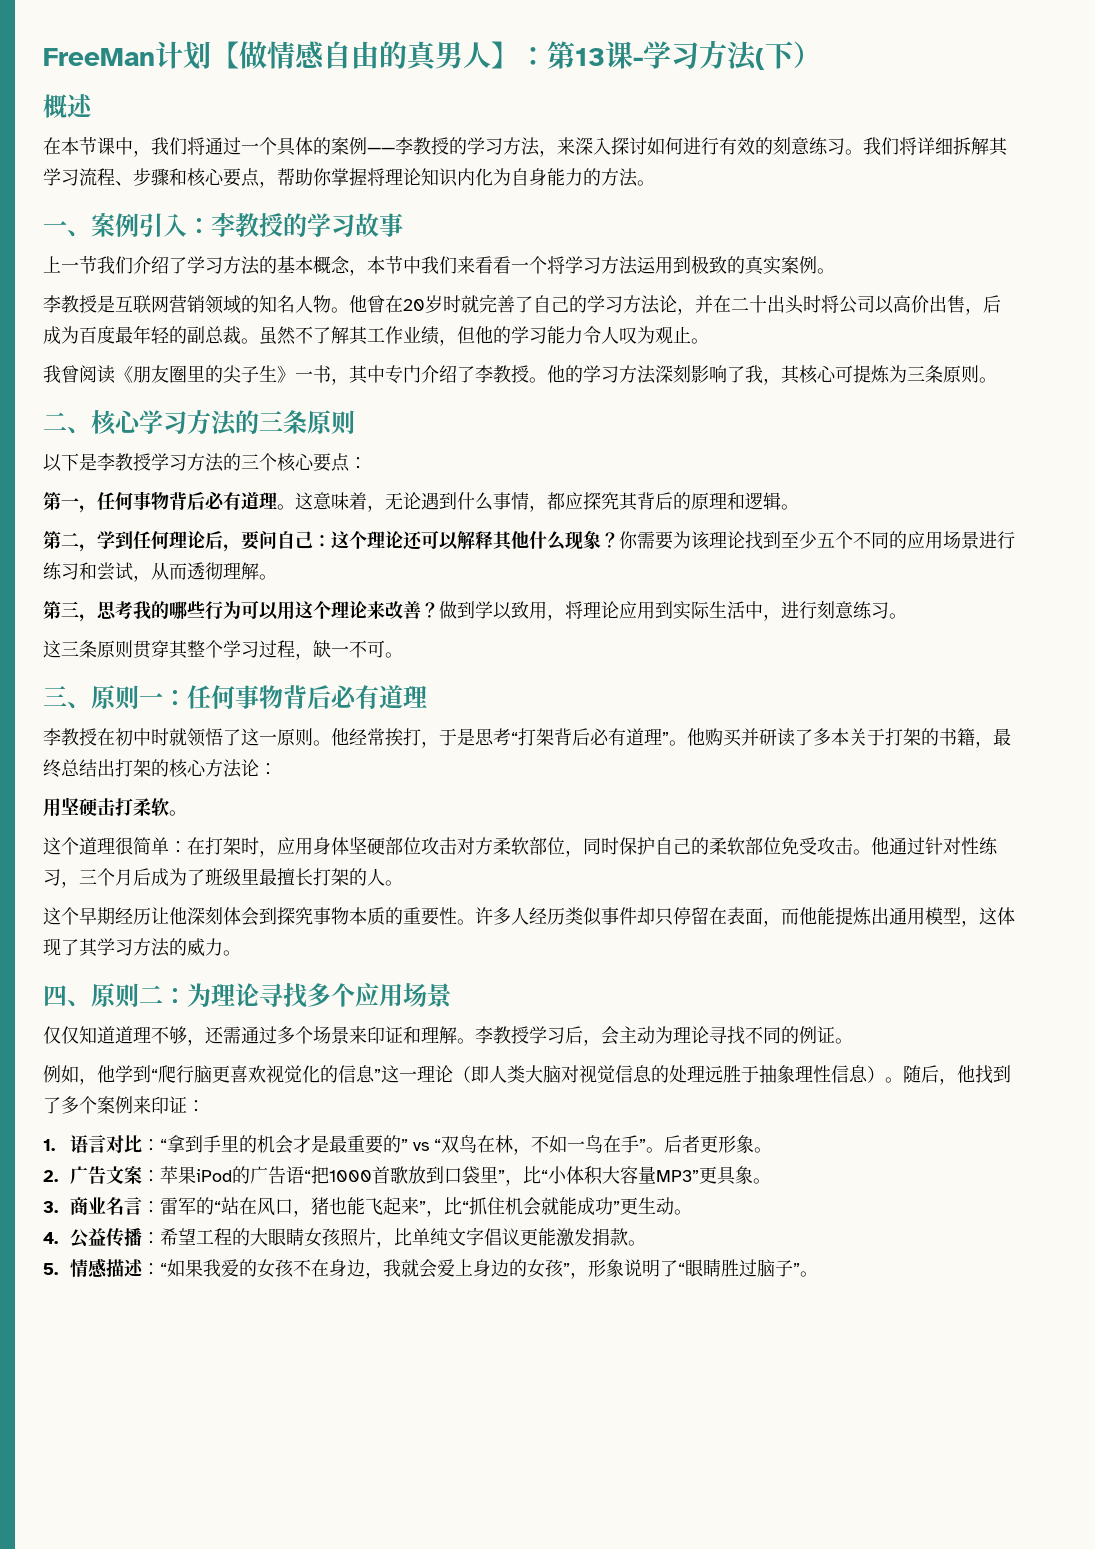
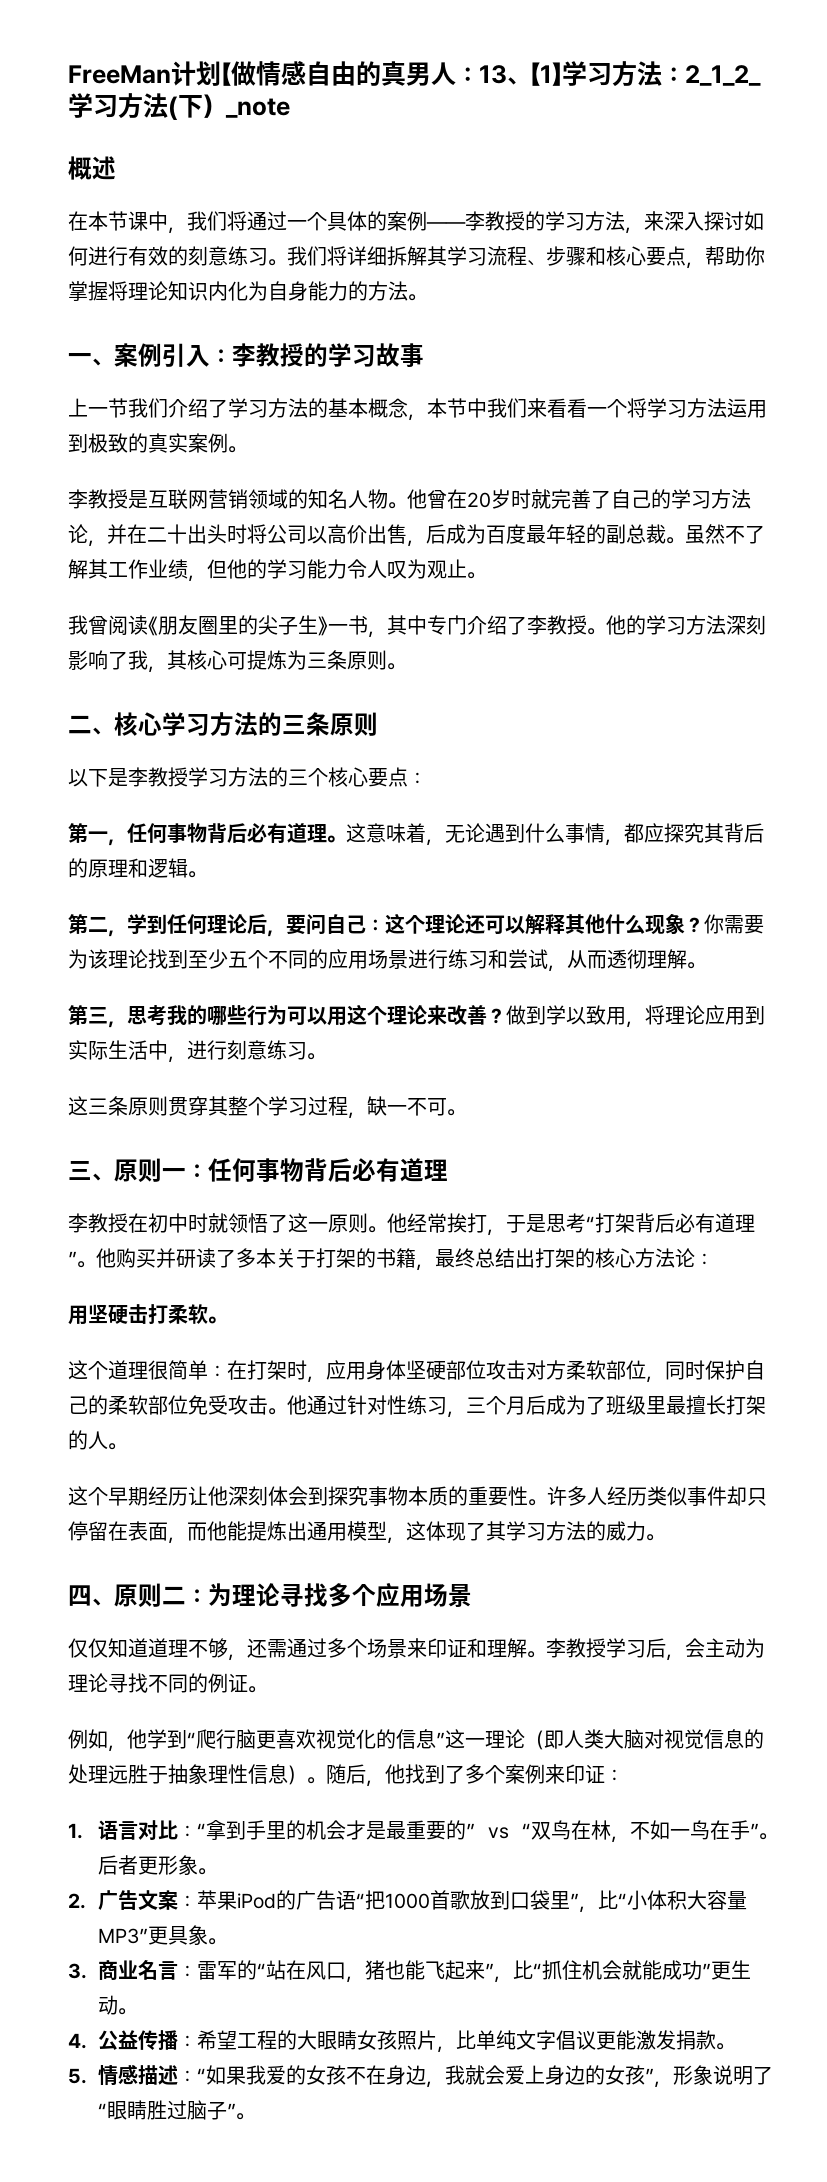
- FreeMan计划【做情感自由的真男人】：第13课-学习方法(下）
+ FreeMan计划【做情感自由的真男人：13、【1】学习方法：2_1_2_学习方法(下）_note

